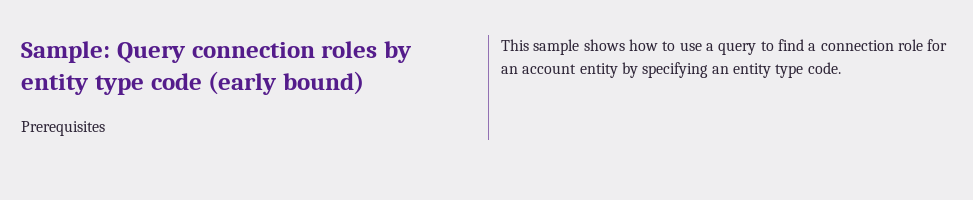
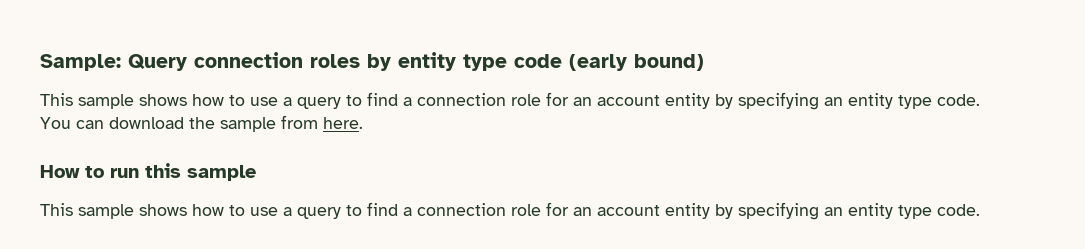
- Prerequisites
+ This sample shows how to use a query to find a connection role for an account entity by specifying an entity type code. You can download the sample from here.
+ How to run this sample

